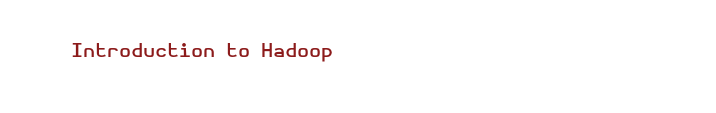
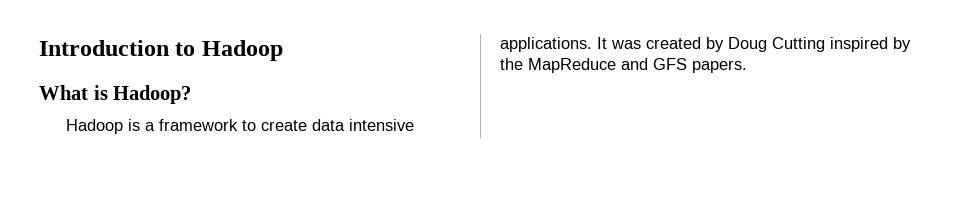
+ What is Hadoop?
+ Hadoop is a framework to create data intensive applications. It was created by Doug Cutting inspired by the MapReduce and GFS papers.

